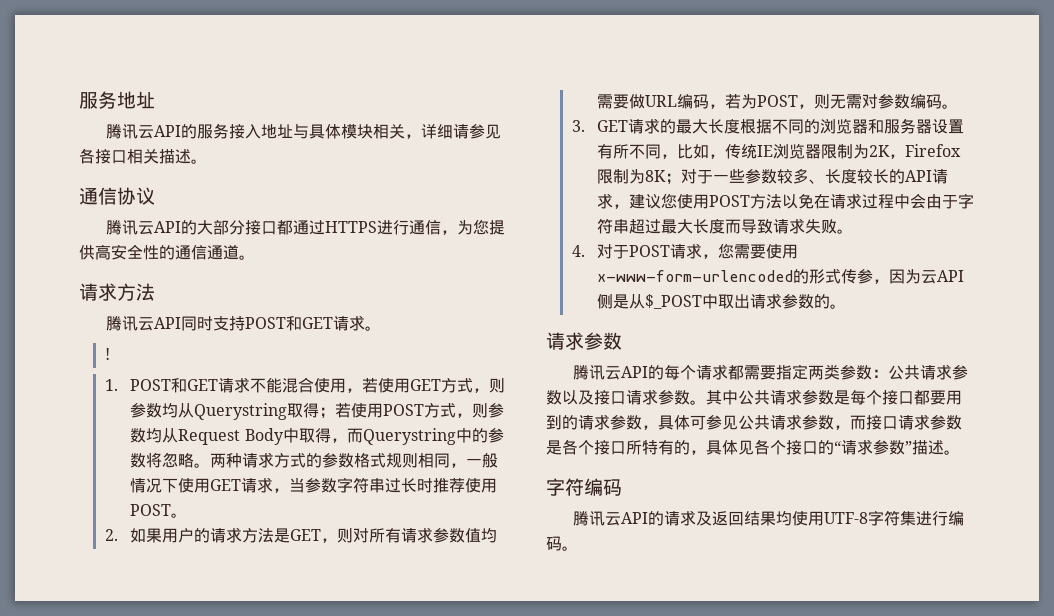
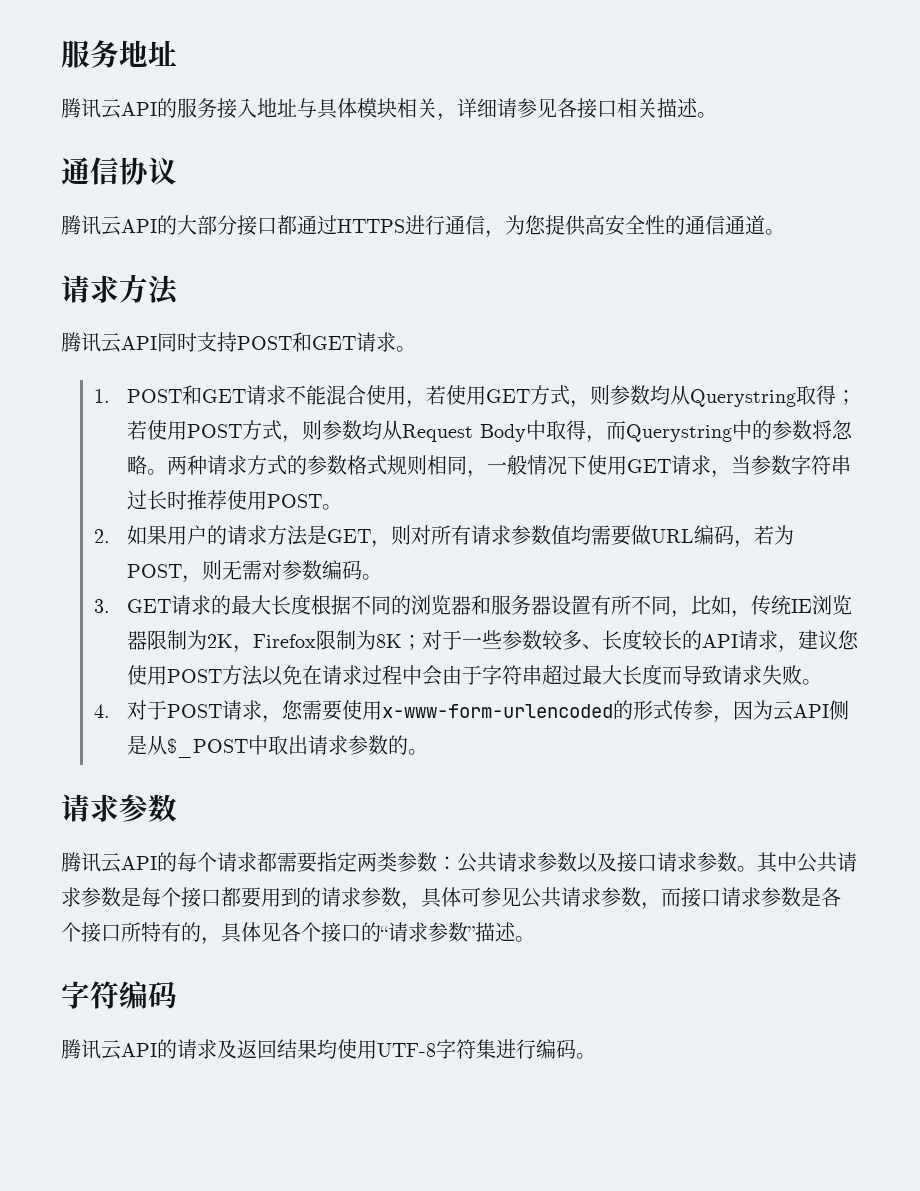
- !

